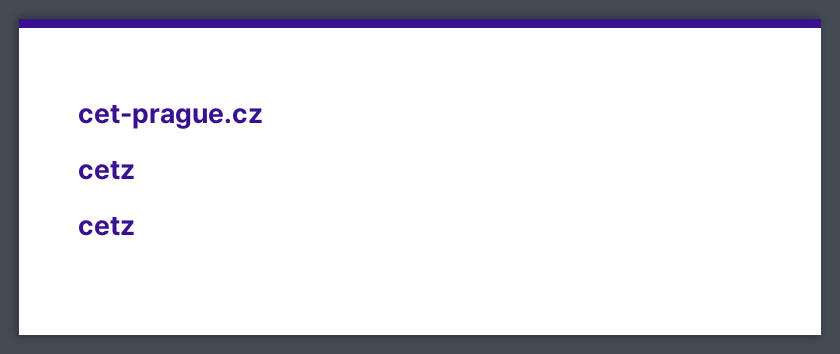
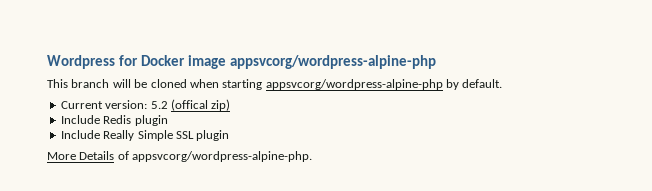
- cet-prague.cz
- cetz
- cetz
+ Wordpress for Docker image appsvcorg/wordpress-alpine-php
+ This branch will be cloned when starting appsvcorg/wordpress-alpine-php by default.
+ Current version: 5.2 (offical zip)
+ Include Redis plugin
+ Include Really Simple SSL plugin
+ More Details of appsvcorg/wordpress-alpine-php.

